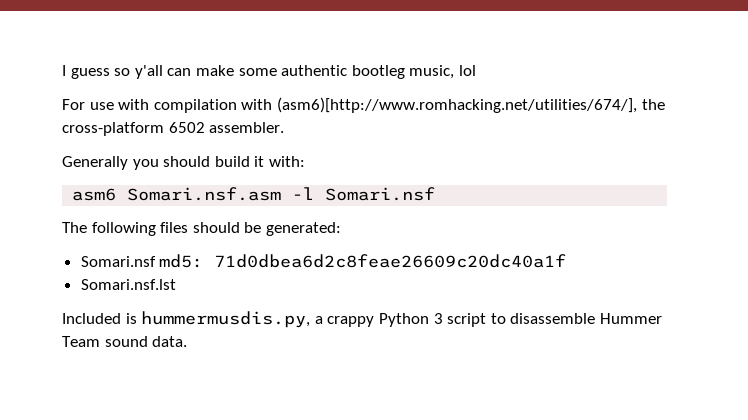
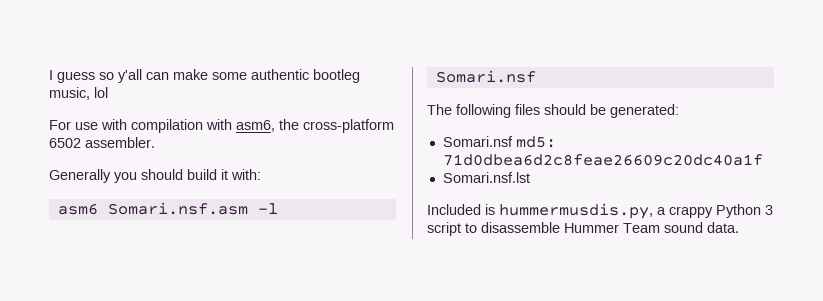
- For use with compilation with (asm6)[http://www.romhacking.net/utilities/674/], the cross-platform 6502 assembler.
+ For use with compilation with asm6, the cross-platform 6502 assembler.

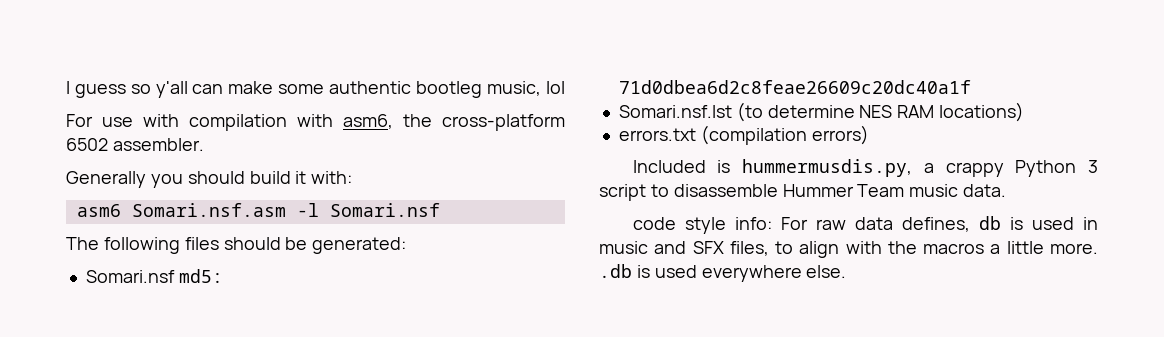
- Somari.nsf.lst
+ Somari.nsf.lst (to determine NES RAM locations)
+ errors.txt (compilation errors)
- Included is hummermusdis.py, a crappy Python 3 script to disassemble Hummer Team sound data.
+ Included is hummermusdis.py, a crappy Python 3 script to disassemble Hummer Team music data.
+ code style info: For raw data defines, db is used in music and SFX files, to align with the macros a little more. .db is used everywhere else.

